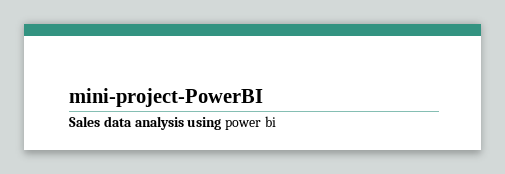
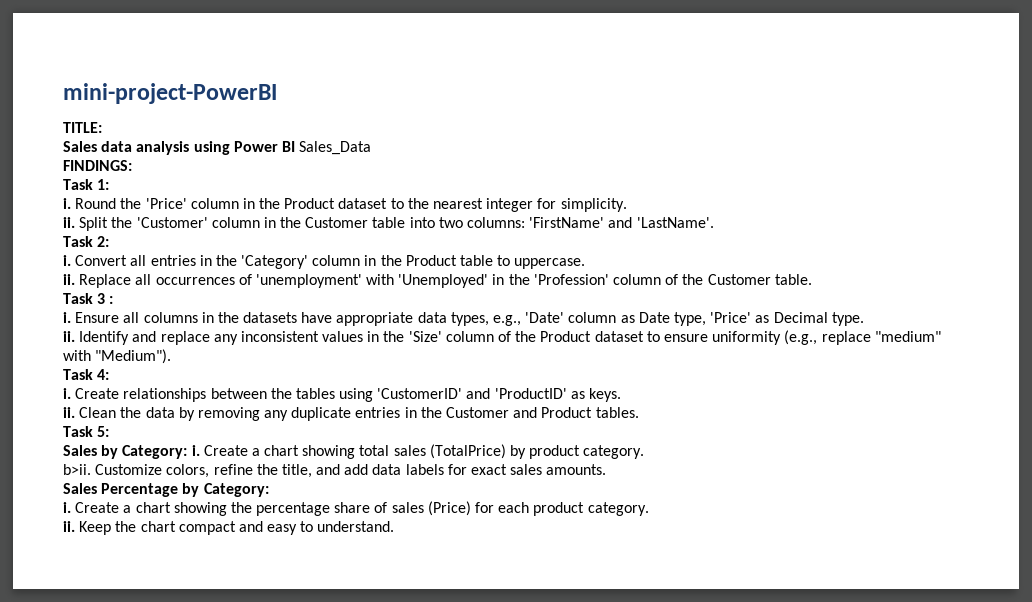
+ TITLE:
- Sales data analysis using power bi
+ Sales data analysis using Power BI Sales_Data
+ FINDINGS:
+ Task 1:
+ i. Round the 'Price' column in the Product dataset to the nearest integer for simplicity.
+ ii. Split the 'Customer' column in the Customer table into two columns: 'FirstName' and 'LastName'.
+ Task 2:
+ i. Convert all entries in the 'Category' column in the Product table to uppercase.
+ ii. Replace all occurrences of 'unemployment' with 'Unemployed' in the 'Profession' column of the Customer table.
+ Task 3 :
+ i. Ensure all columns in the datasets have appropriate data types, e.g., 'Date' column as Date type, 'Price' as Decimal type.
+ ii. Identify and replace any inconsistent values in the 'Size' column of the Product dataset to ensure uniformity (e.g., replace "medium" with "Medium").
+ Task 4:
+ i. Create relationships between the tables using 'CustomerID' and 'ProductID' as keys.
+ ii. Clean the data by removing any duplicate entries in the Customer and Product tables.
+ Task 5:
+ Sales by Category: i. Create a chart showing total sales (TotalPrice) by product category.
+ b>ii. Customize colors, refine the title, and add data labels for exact sales amounts.
+ Sales Percentage by Category:
+ i. Create a chart showing the percentage share of sales (Price) for each product category.
+ ii. Keep the chart compact and easy to understand.

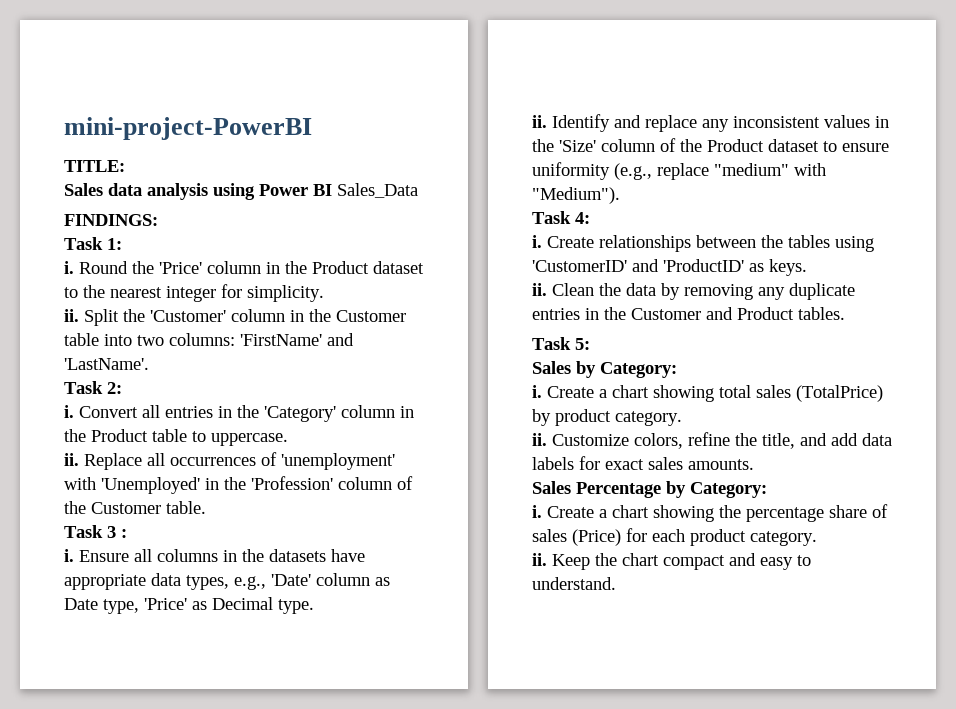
- Sales by Category: i.
+ Sales by Category:
+ i.
  Create a chart showing total sales (TotalPrice) by product category.
- b>ii.
+ ii.

